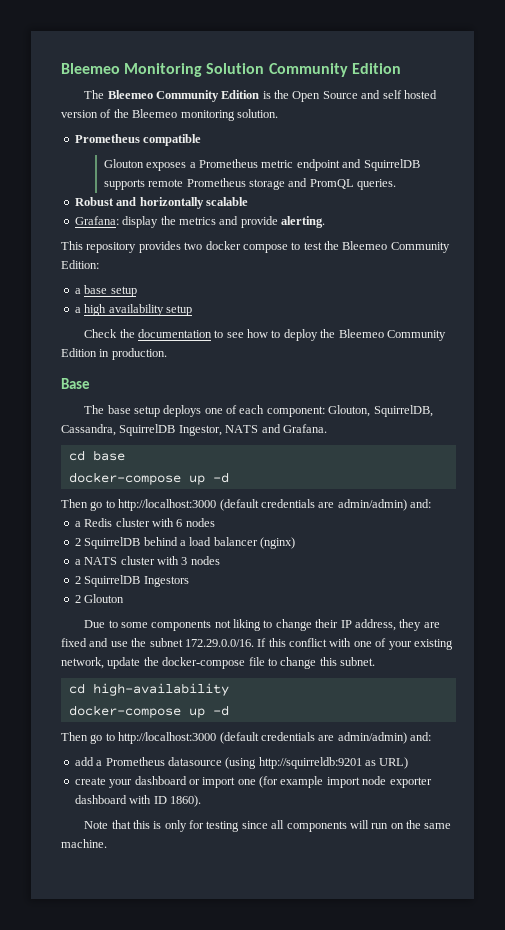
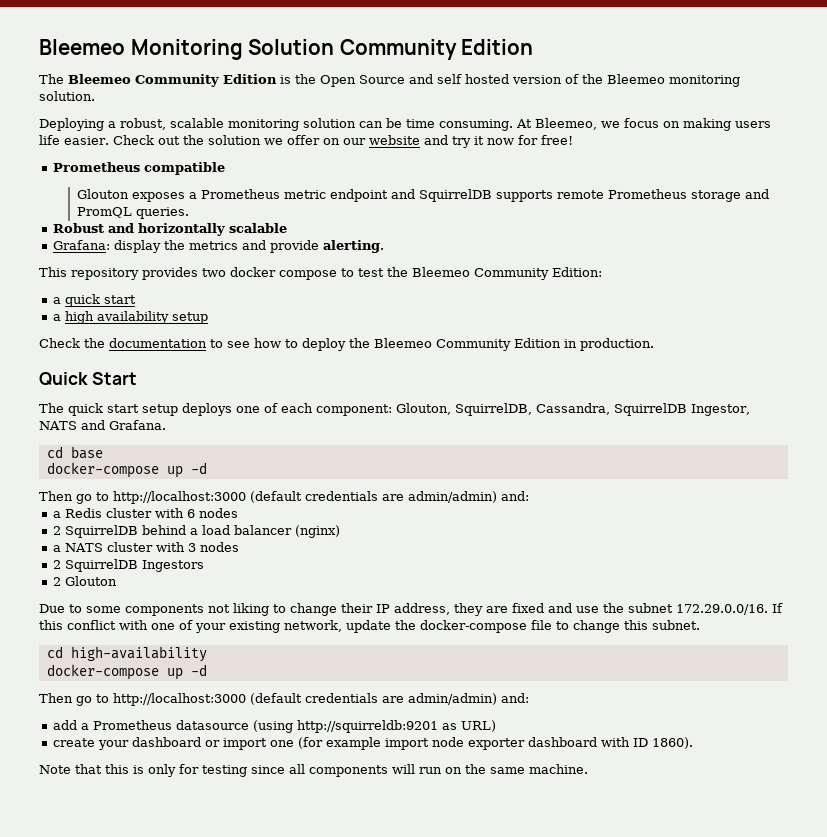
+ Deploying a robust, scalable monitoring solution can be time consuming. At Bleemeo, we focus on making users life easier. Check out the solution we offer on our website and try it now for free!
- a base setup
+ a quick start
- Base
- The base setup deploys one of each component: Glouton, SquirrelDB, Cassandra, SquirrelDB Ingestor, NATS and Grafana.
+ Quick Start
+ The quick start setup deploys one of each component: Glouton, SquirrelDB, Cassandra, SquirrelDB Ingestor, NATS and Grafana.

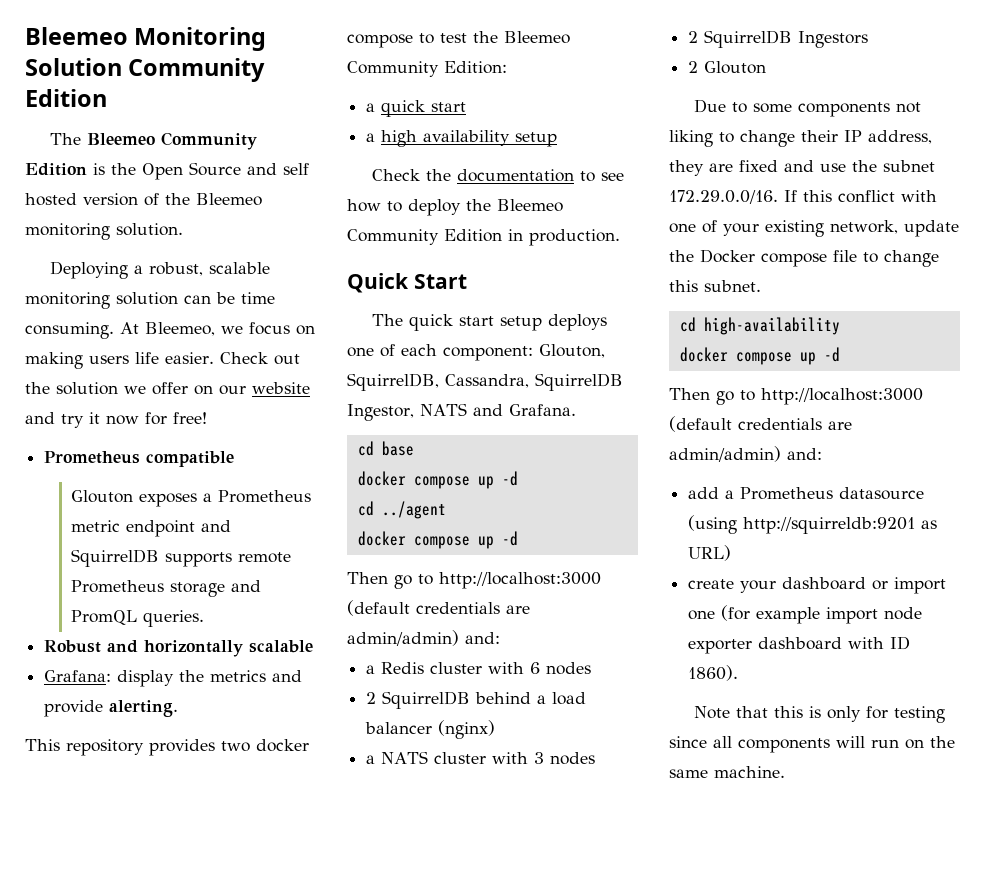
  cd base
- docker-compose up -d
+ docker compose up -d
+ cd ../agent
+ docker compose up -d
- Due to some components not liking to change their IP address, they are fixed and use the subnet 172.29.0.0/16. If this conflict with one of your existing network, update the docker-compose file to change this subnet.
+ Due to some components not liking to change their IP address, they are fixed and use the subnet 172.29.0.0/16. If this conflict with one of your existing network, update the Docker compose file to change this subnet.
  cd high-availability
- docker-compose up -d
+ docker compose up -d

